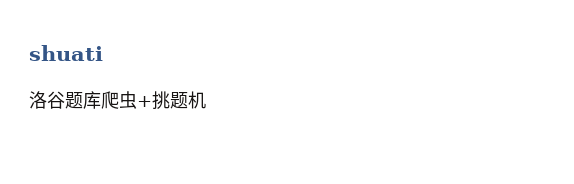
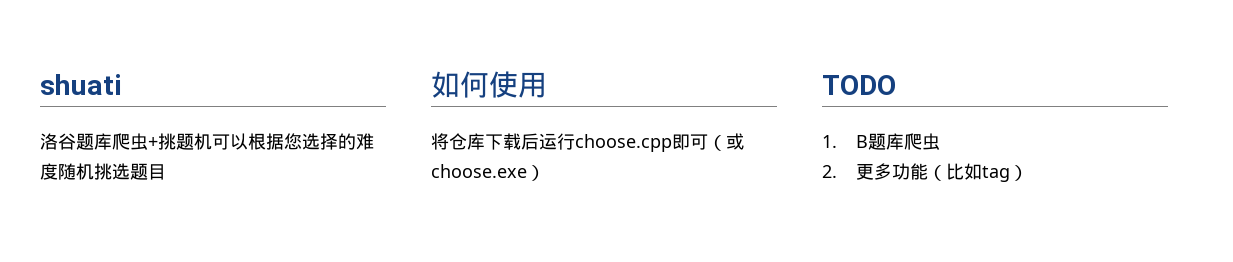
- 洛谷题库爬虫+挑题机
+ 洛谷题库爬虫+挑题机可以根据您选择的难度随机挑选题目
+ 如何使用
+ 将仓库下载后运行choose.cpp即可（或choose.exe）
+ TODO
+ 1. B题库爬虫
+ 2.更多功能（比如tag）

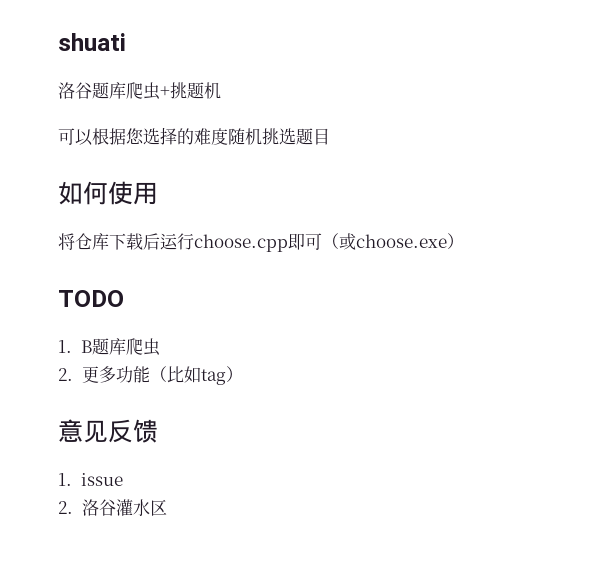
- 洛谷题库爬虫+挑题机可以根据您选择的难度随机挑选题目
+ 洛谷题库爬虫+挑题机
+ 可以根据您选择的难度随机挑选题目
+ 意见反馈
+ 1. issue
+ 2.洛谷灌水区

